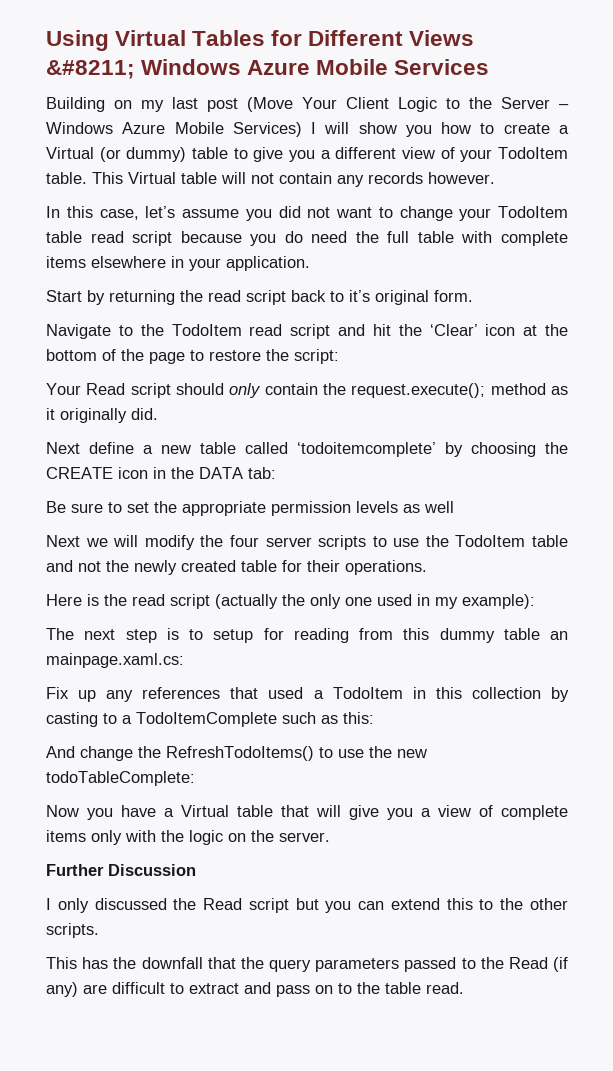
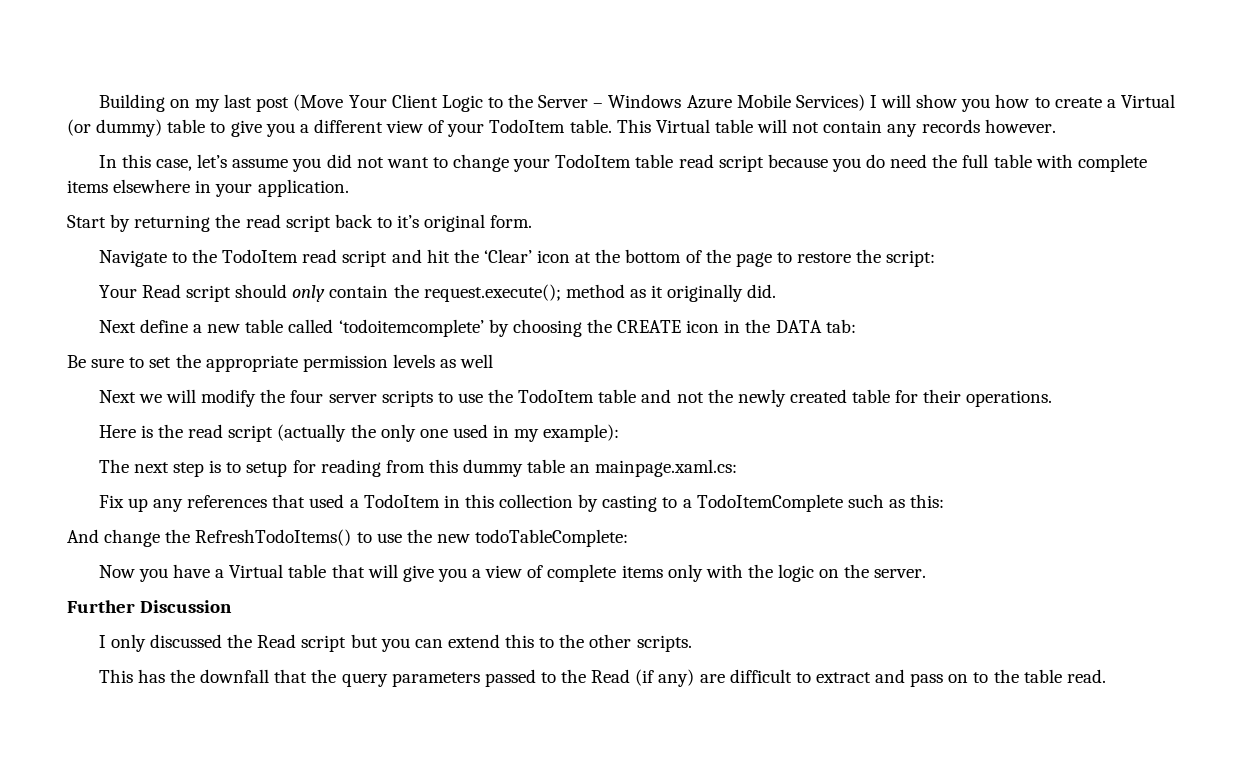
- Using Virtual Tables for Different Views &#8211; Windows Azure Mobile Services

